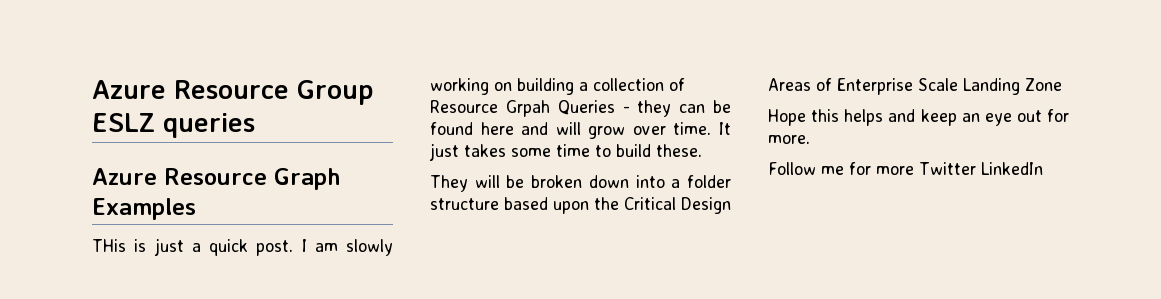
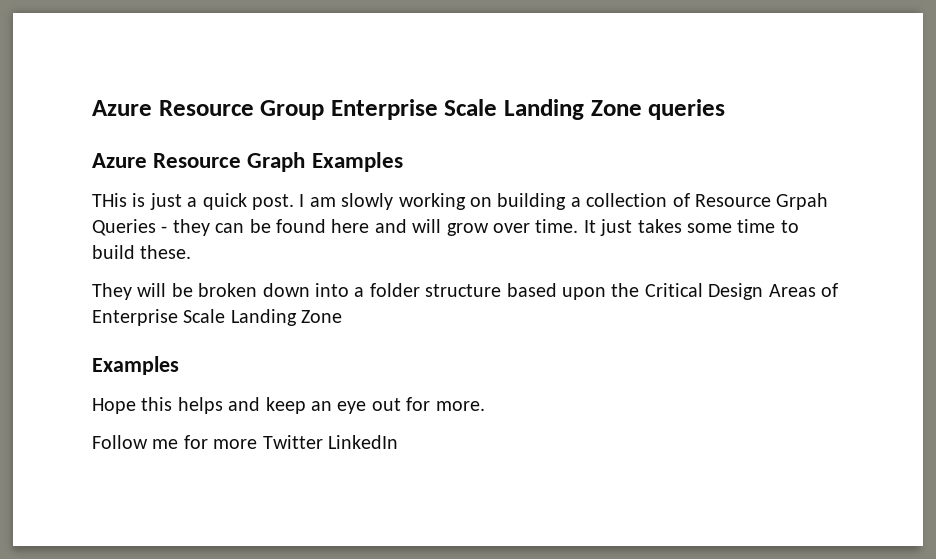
- Azure Resource Group ESLZ queries
+ Azure Resource Group Enterprise Scale Landing Zone queries
  They will be broken down into a folder structure based upon the Critical Design Areas of Enterprise Scale Landing Zone
+ Examples

